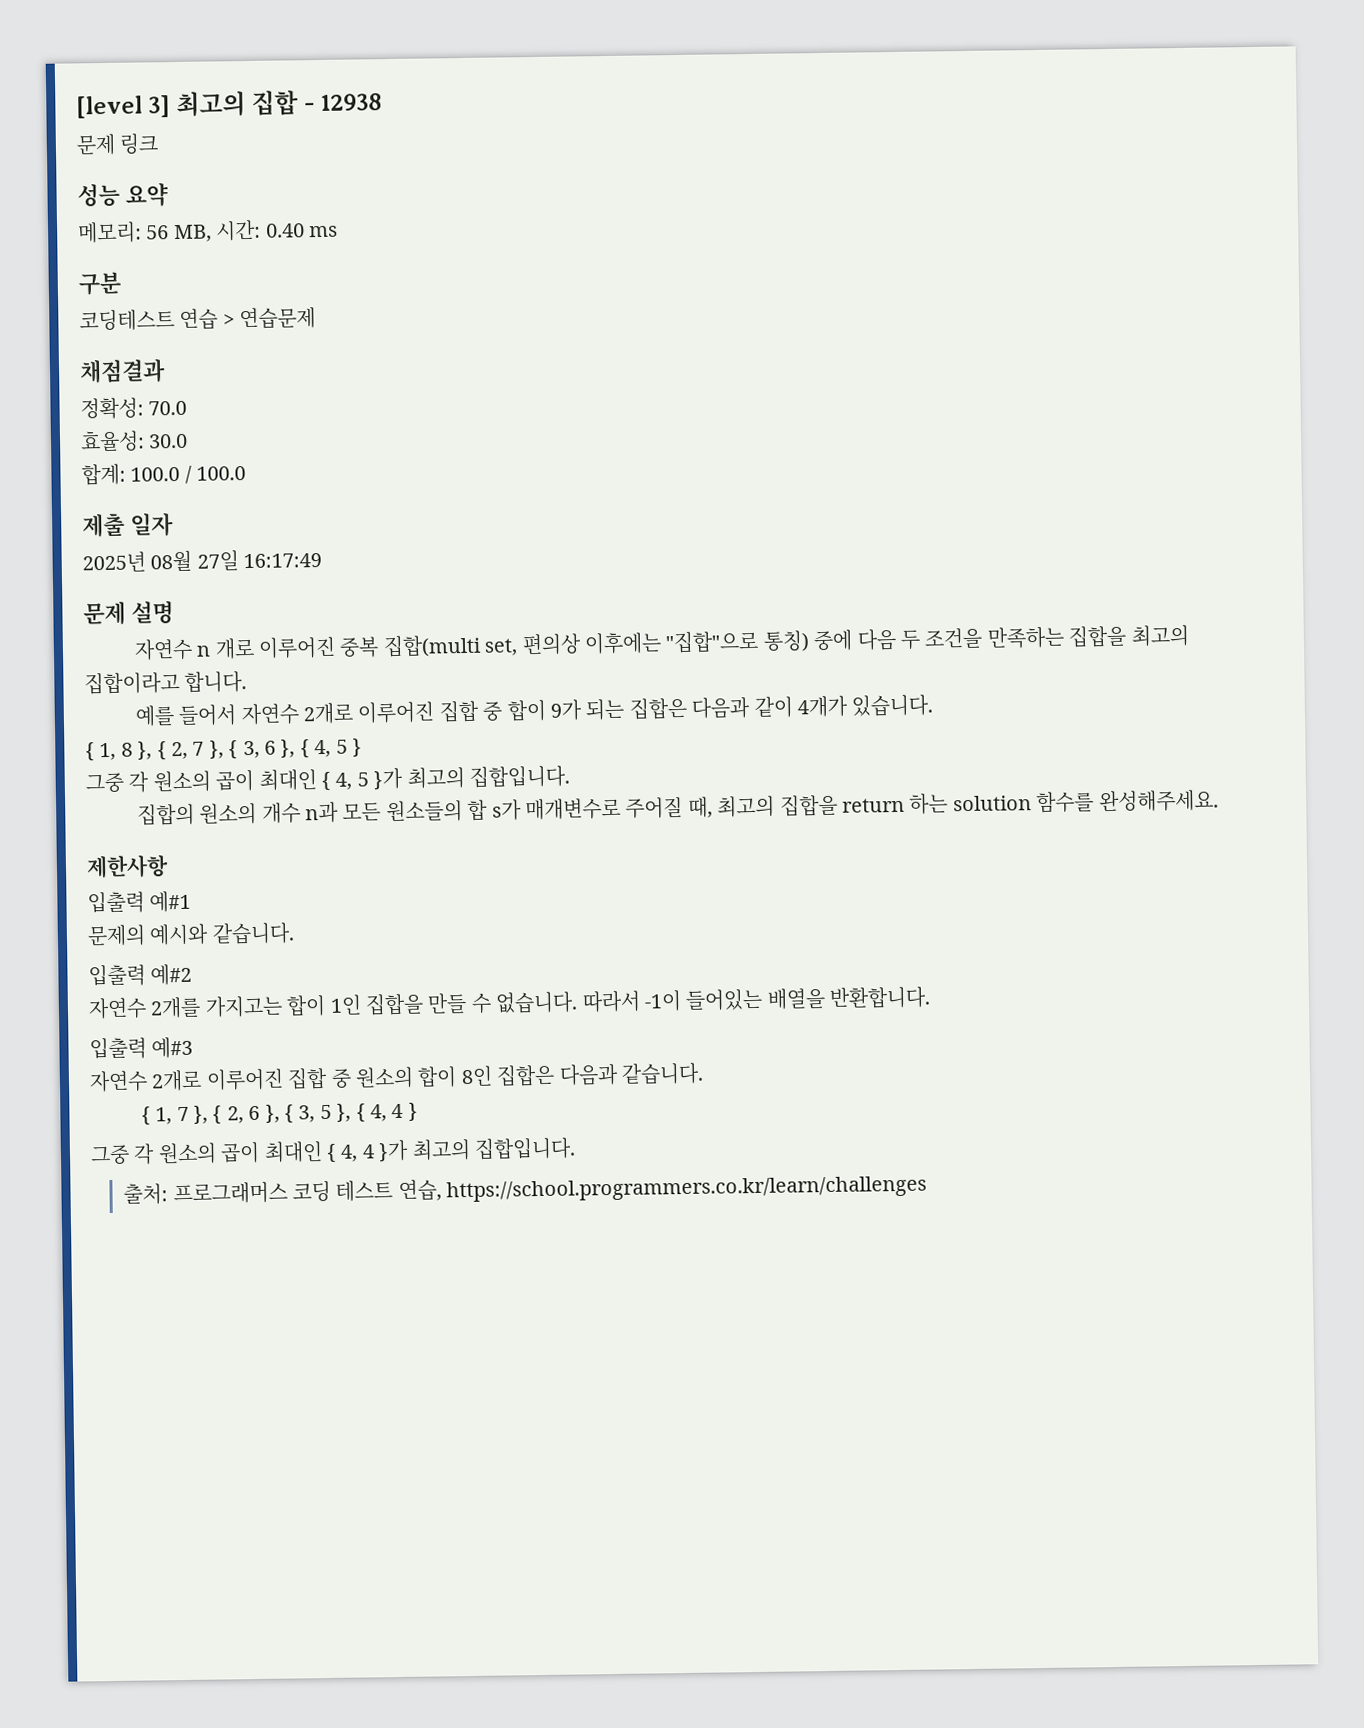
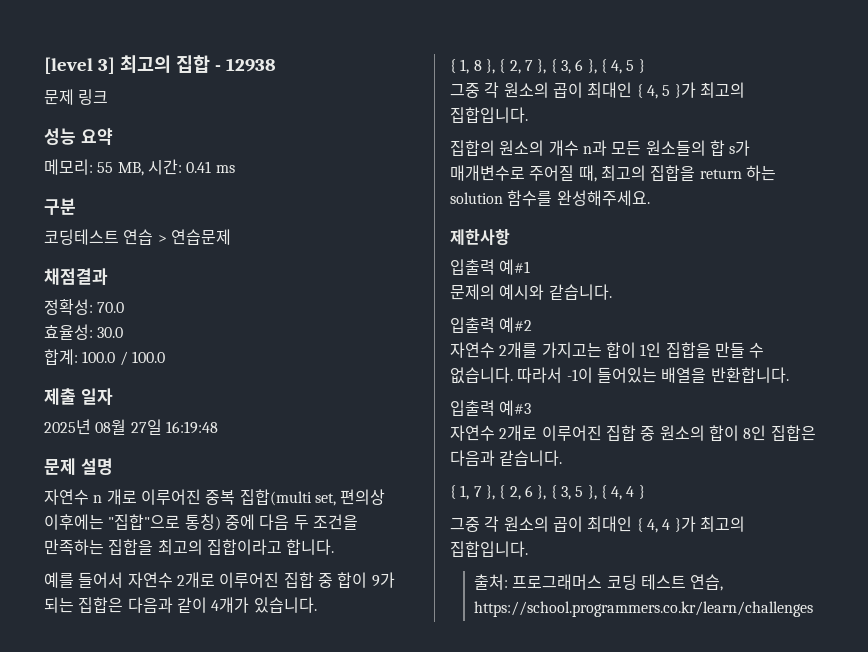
- 메모리: 56 MB, 시간: 0.40 ms
+ 메모리: 55 MB, 시간: 0.41 ms
- 2025년 08월 27일 16:17:49
+ 2025년 08월 27일 16:19:48

